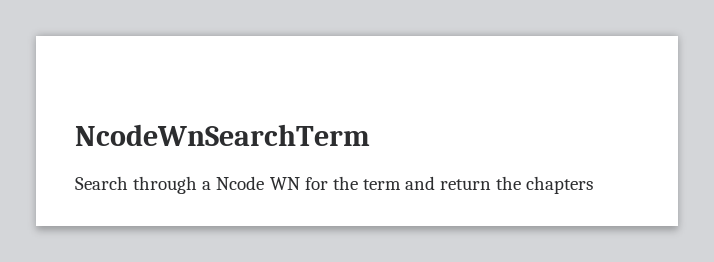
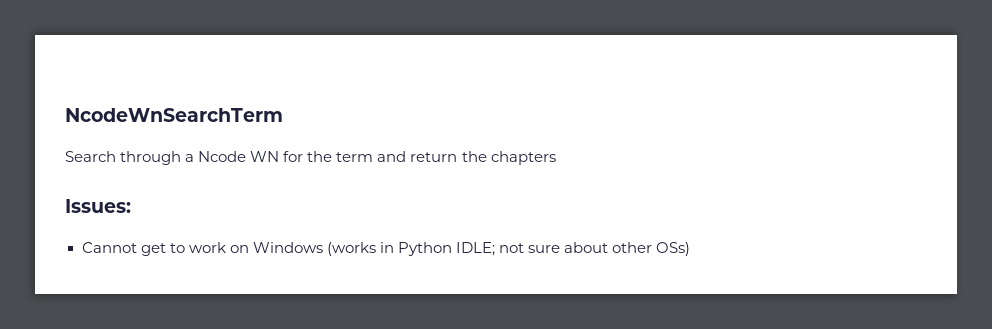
+ Issues:
+ Cannot get to work on Windows (works in Python IDLE; not sure about other OSs)

